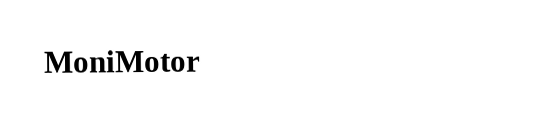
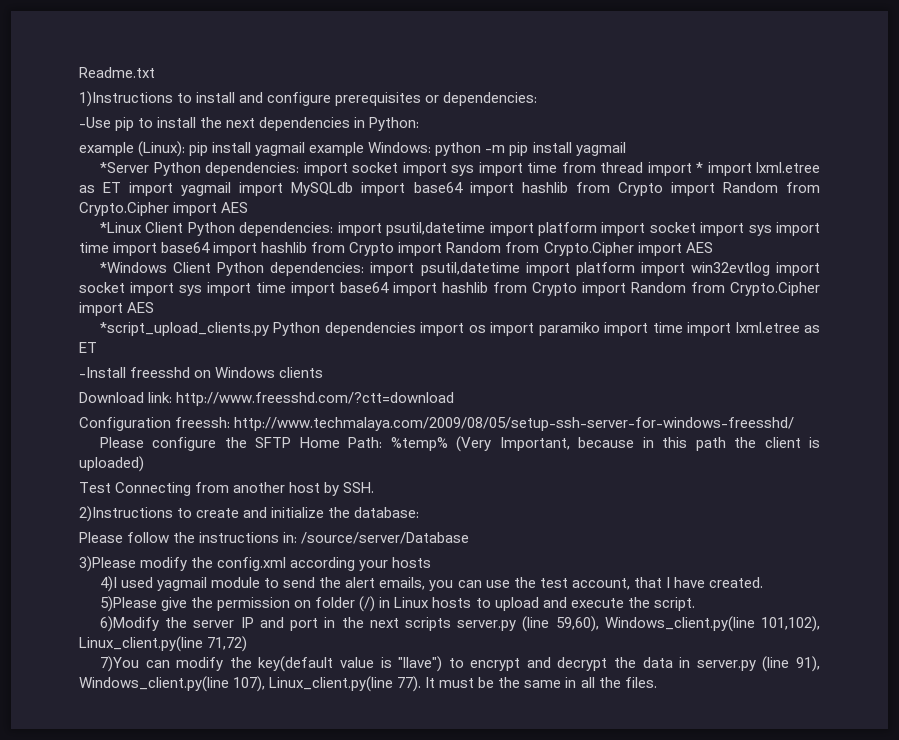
- MoniMotor
+ Readme.txt
+ 1)Instructions to install and configure prerequisites or dependencies:
+ -Use pip to install the next dependencies in Python:
+ example (Linux): pip install yagmail example Windows: python -m pip install yagmail
+ *Server Python dependencies: import socket import sys import time from thread import * import lxml.etree as ET import yagmail import MySQLdb import base64 import hashlib from Crypto import Random from Crypto.Cipher import AES
+ *Linux Client Python dependencies: import psutil,datetime import platform import socket import sys import time import base64 import hashlib from Crypto import Random from Crypto.Cipher import AES
+ *Windows Client Python dependencies: import psutil,datetime import platform import win32evtlog import socket import sys import time import base64 import hashlib from Crypto import Random from Crypto.Cipher import AES
+ *script_upload_clients.py Python dependencies import os import paramiko import time import lxml.etree as ET
+ -Install freesshd on Windows clients
+ Download link: http://www.freesshd.com/?ctt=download
+ Configuration freessh: http://www.techmalaya.com/2009/08/05/setup-ssh-server-for-windows-freesshd/
+ Please configure the SFTP Home Path: %temp% (Very Important, because in this path the client is uploaded)
+ Test Connecting from another host by SSH.
+ 2)Instructions to create and initialize the database:
+ Please follow the instructions in: /source/server/Database
+ 3)Please modify the config.xml according your hosts
+ 4)I used yagmail module to send the alert emails, you can use the test account, that I have created.
+ 5)Please give the permission on folder (/) in Linux hosts to upload and execute the script.
+ 6)Modify the server IP and port in the next scripts server.py (line 59,60), Windows_client.py(line 101,102), Linux_client.py(line 71,72)
+ 7)You can modify the key(default value is "llave") to encrypt and decrypt the data in server.py (line 91), Windows_client.py(line 107), Linux_client.py(line 77). It must be the same in all the files.

